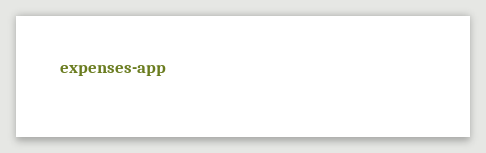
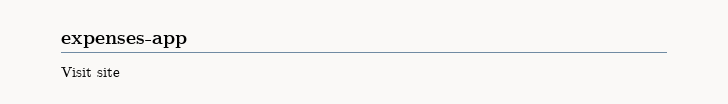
+ Visit site

